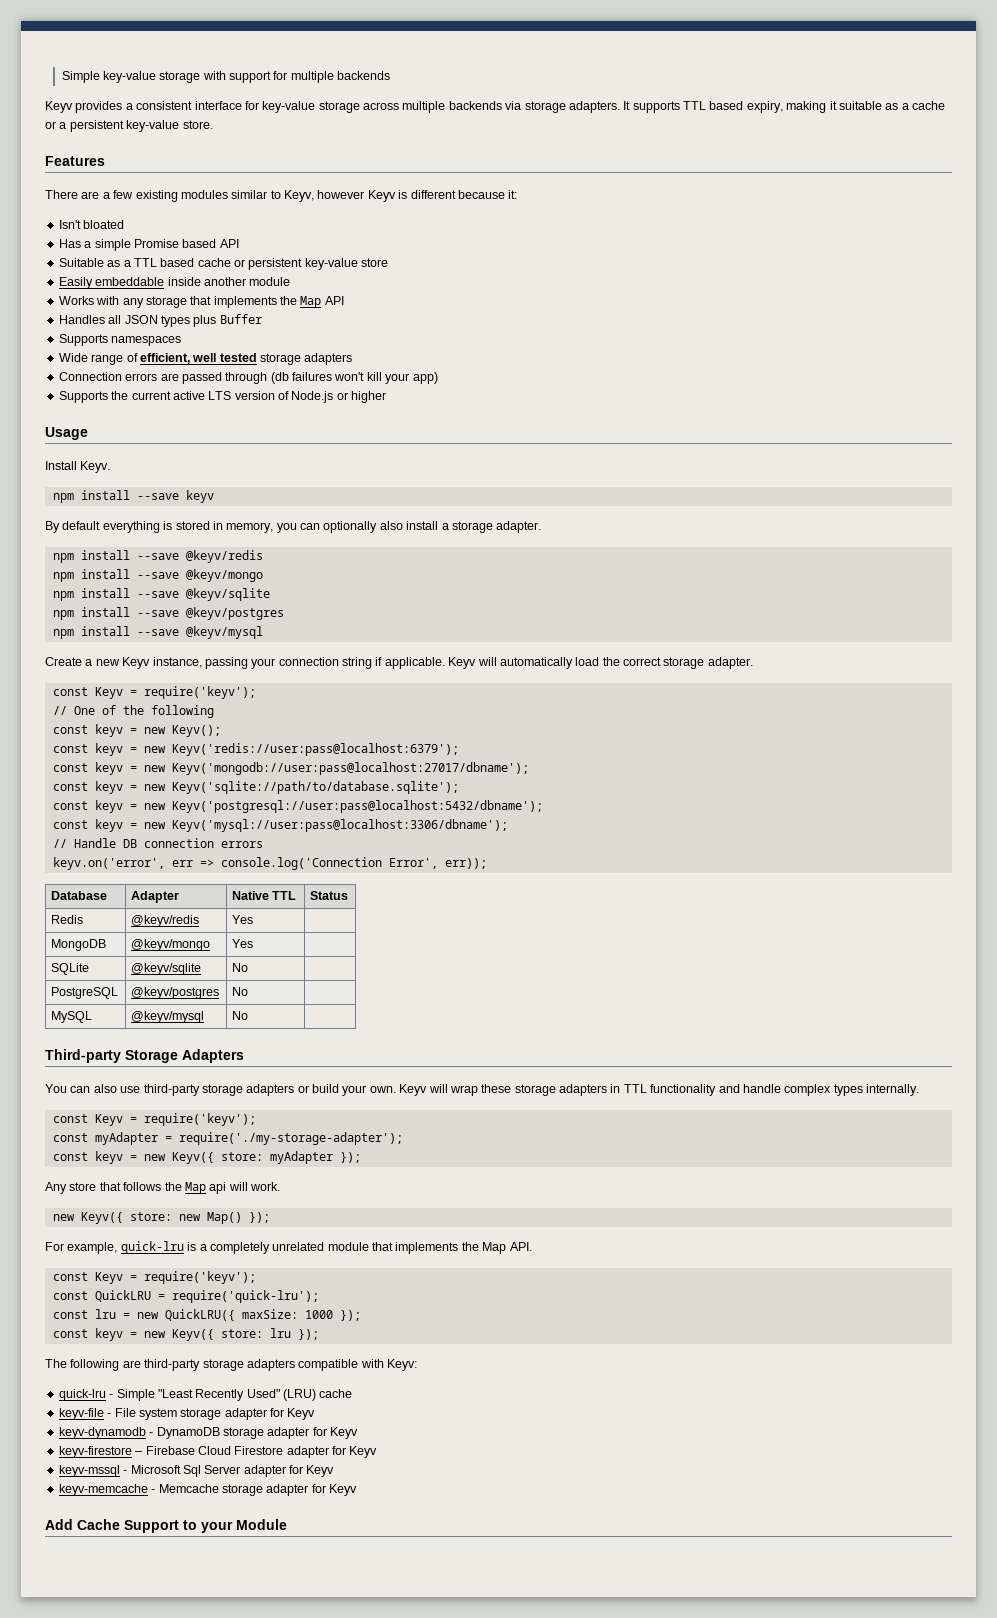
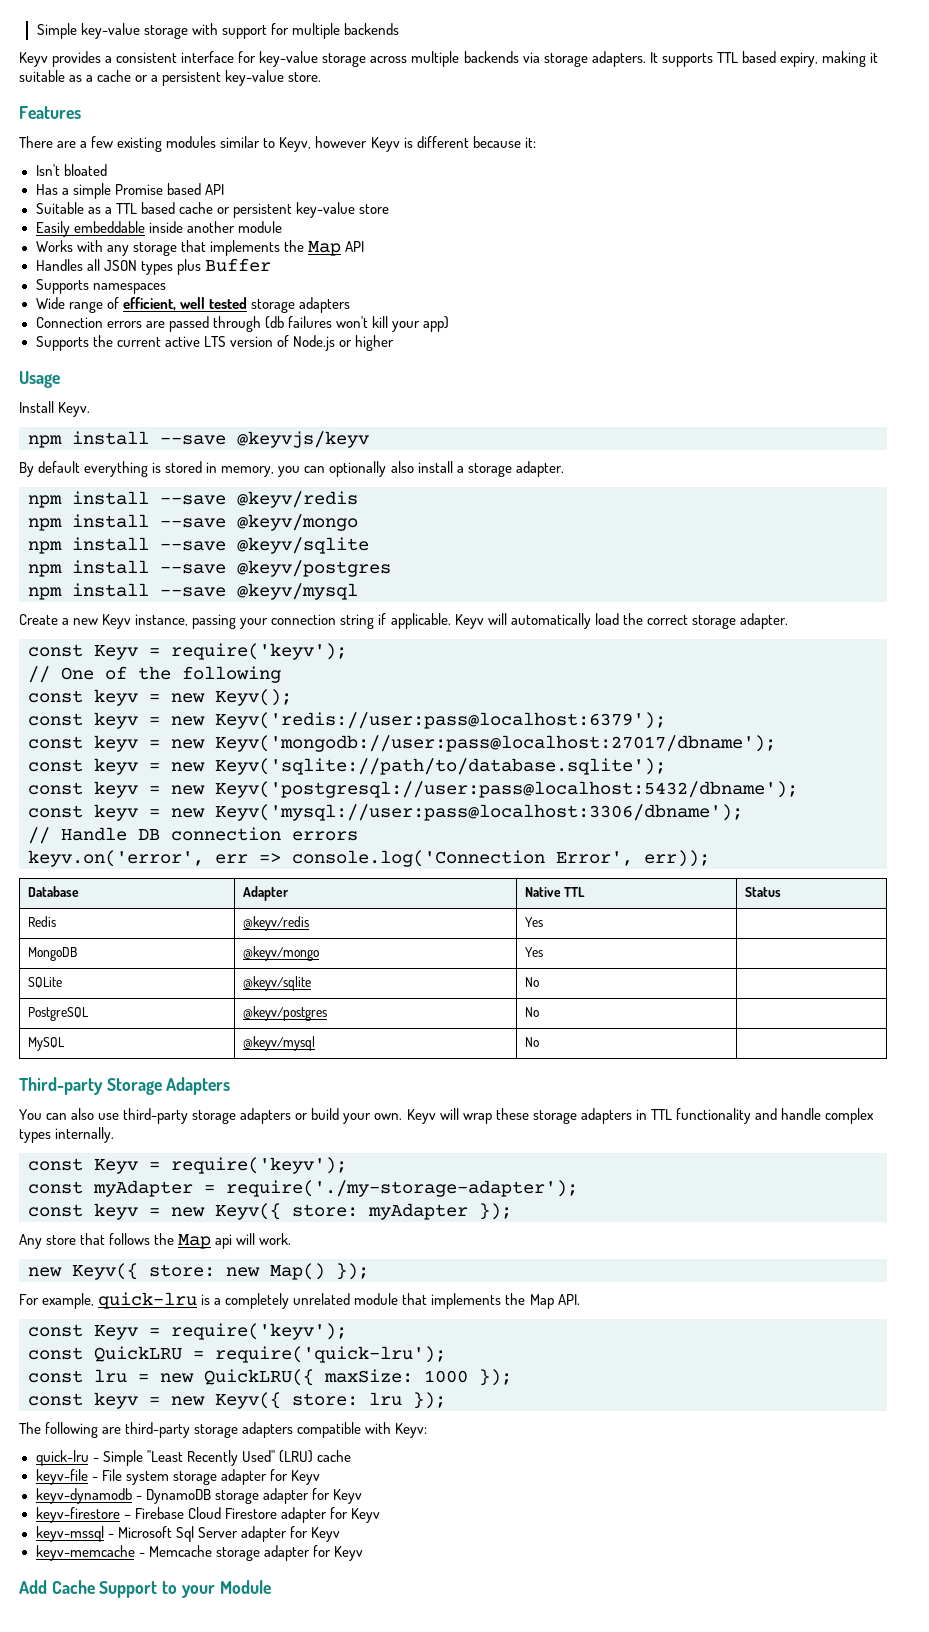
- npm install --save keyv
+ npm install --save @keyvjs/keyv

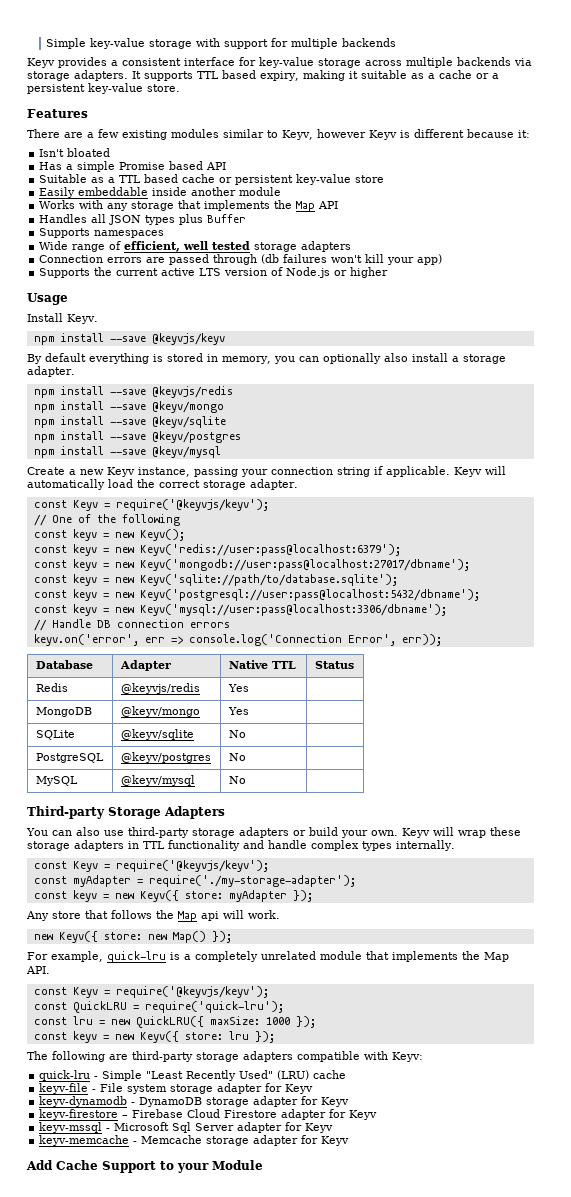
- npm install --save @keyv/redis
+ npm install --save @keyvjs/redis
  Keyv will automatically load the correct storage adapter.
- const Keyv = require('keyv');
+ const Keyv = require('@keyvjs/keyv');
- Redis | @keyv/redis | Yes |
+ Redis | @keyvjs/redis | Yes |
  Keyv will wrap these storage adapters in TTL functionality and handle complex types internally.
- const Keyv = require('keyv');
+ const Keyv = require('@keyvjs/keyv');
  For example, quick-lru is a completely unrelated module that implements the Map API.
- const Keyv = require('keyv');
+ const Keyv = require('@keyvjs/keyv');

